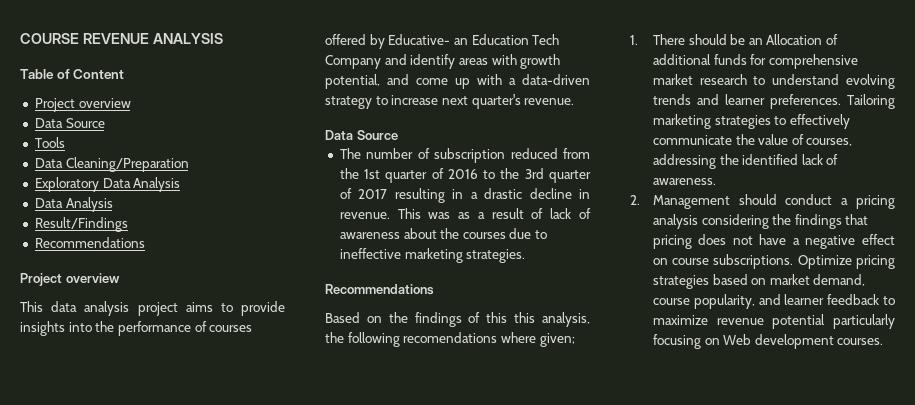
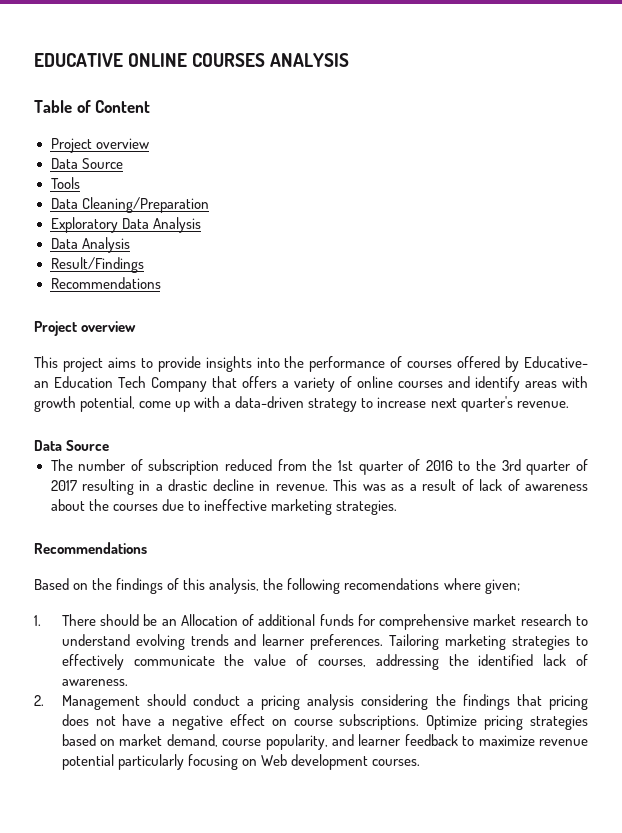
- COURSE REVENUE ANALYSIS
+ EDUCATIVE ONLINE COURSES ANALYSIS
- This data analysis project aims to provide insights into the performance of courses offered by Educative- an Education Tech Company and identify areas with growth potential, and come up with a data-driven strategy to increase next quarter's revenue.
+ This project aims to provide insights into the performance of courses offered by Educative- an Education Tech Company that offers a variety of online courses and identify areas with growth potential, come up with a data-driven strategy to increase next quarter's revenue.
- Based on the findings of this this analysis, the following recomendations where given;
+ Based on the findings of this analysis, the following recomendations where given;

